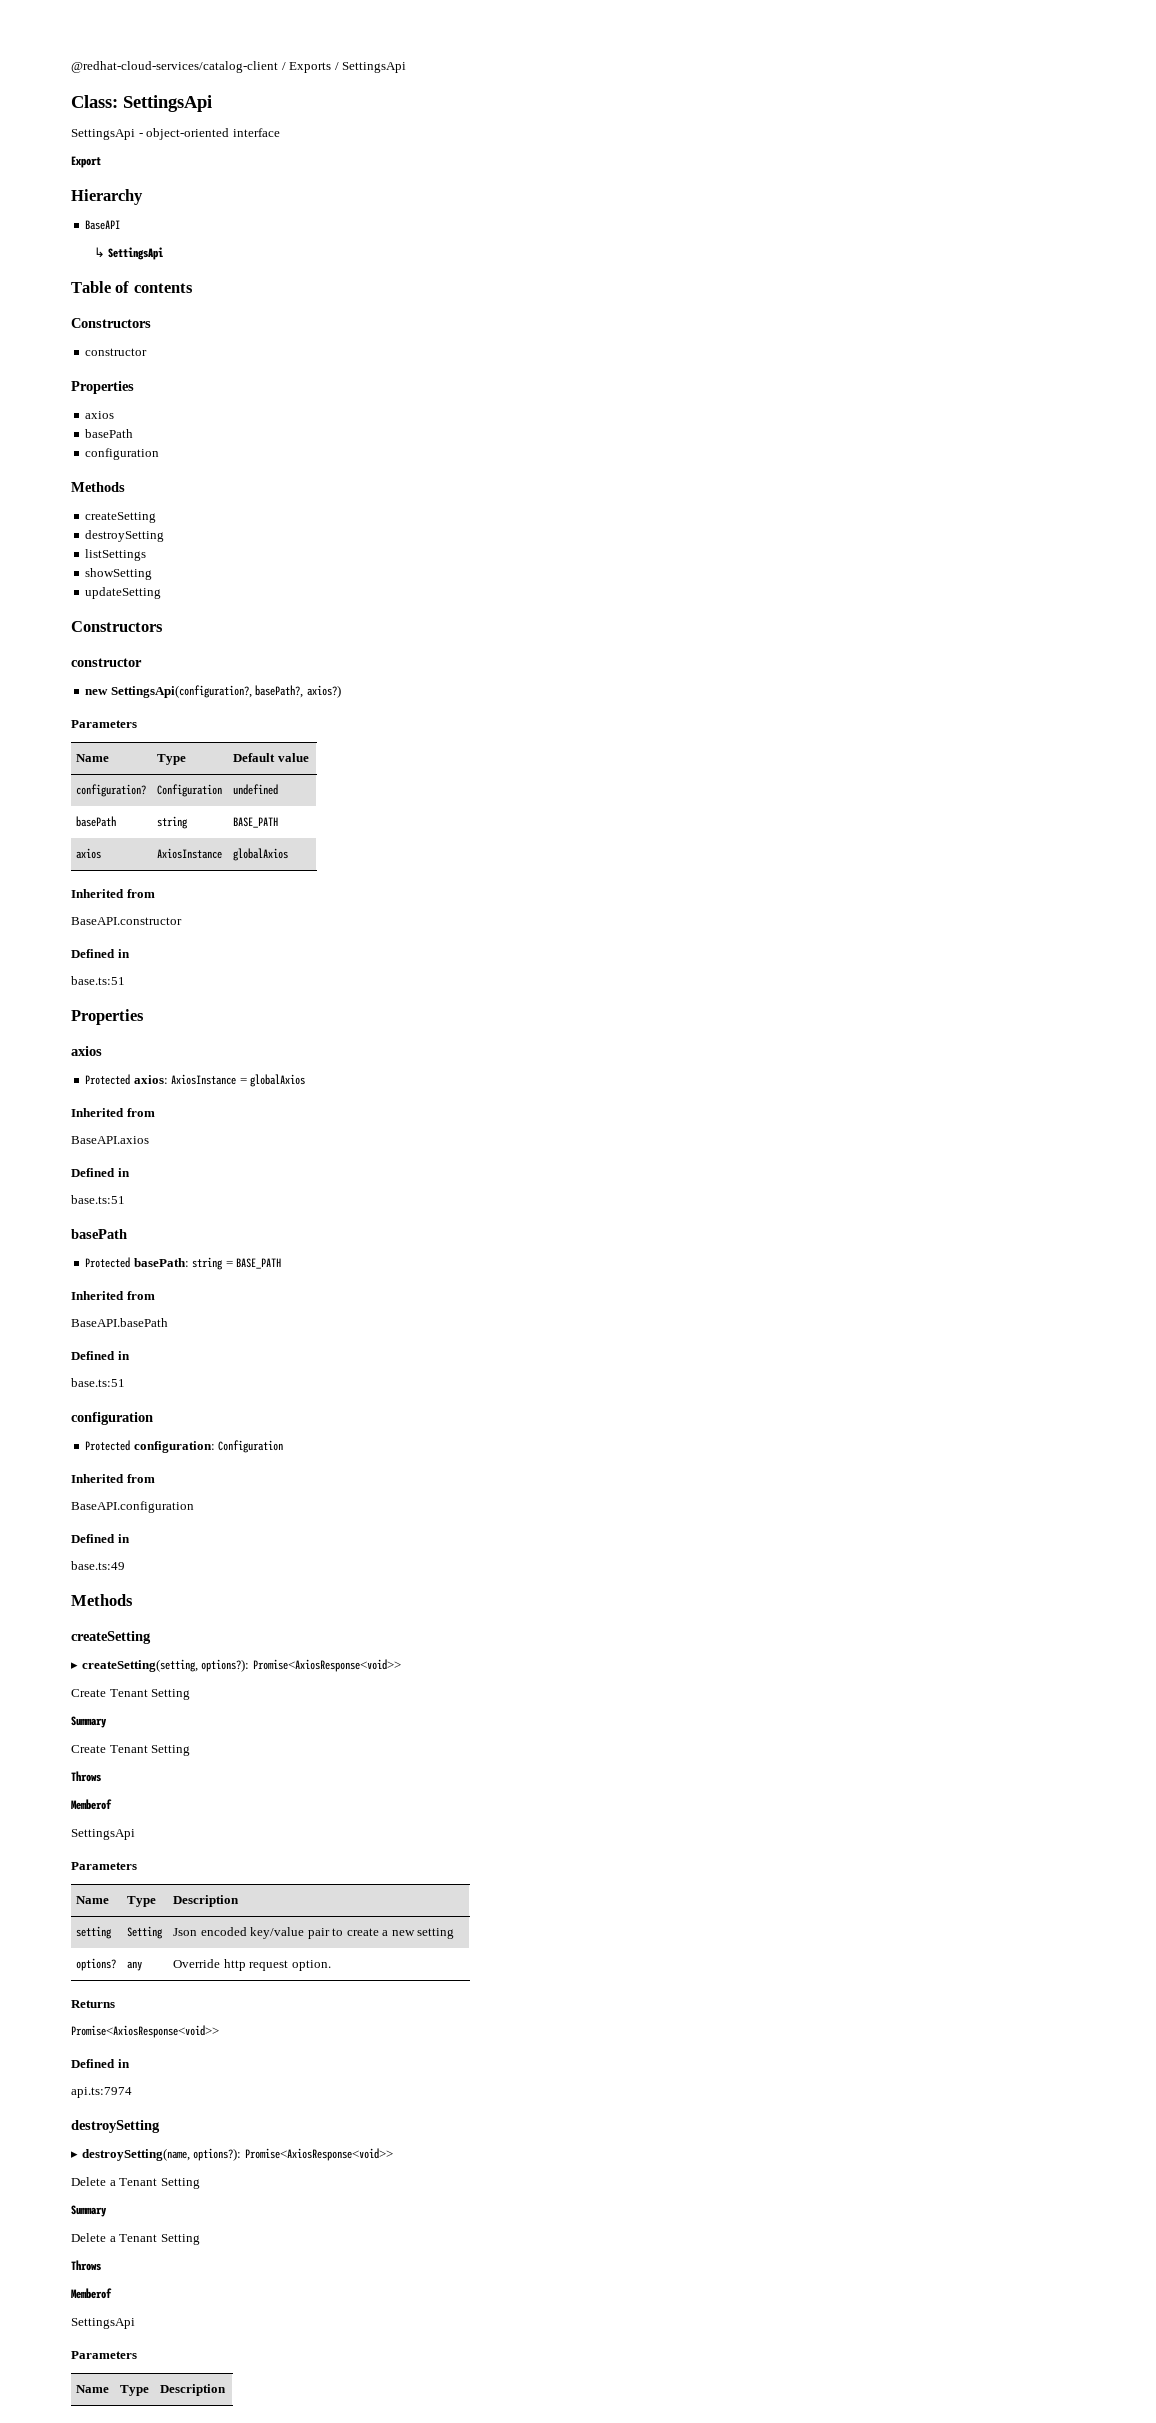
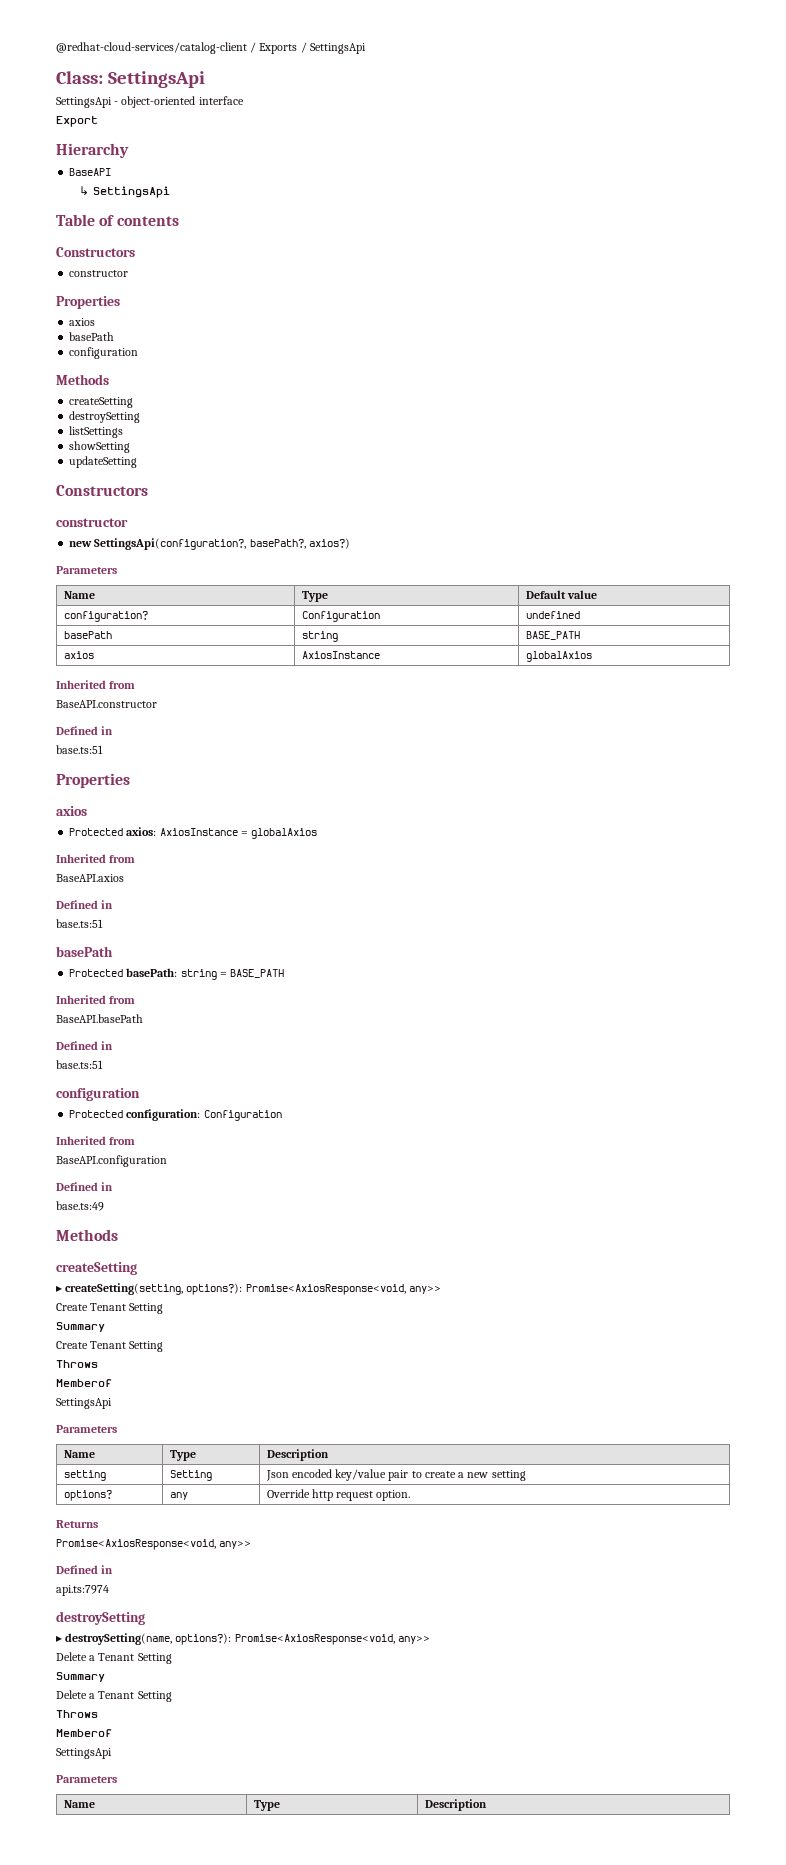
- ▸ createSetting(setting, options?): Promise<AxiosResponse<void>>
+ ▸ createSetting(setting, options?): Promise<AxiosResponse<void, any>>
  Returns
- Promise<AxiosResponse<void>>
+ Promise<AxiosResponse<void, any>>
- ▸ destroySetting(name, options?): Promise<AxiosResponse<void>>
+ ▸ destroySetting(name, options?): Promise<AxiosResponse<void, any>>

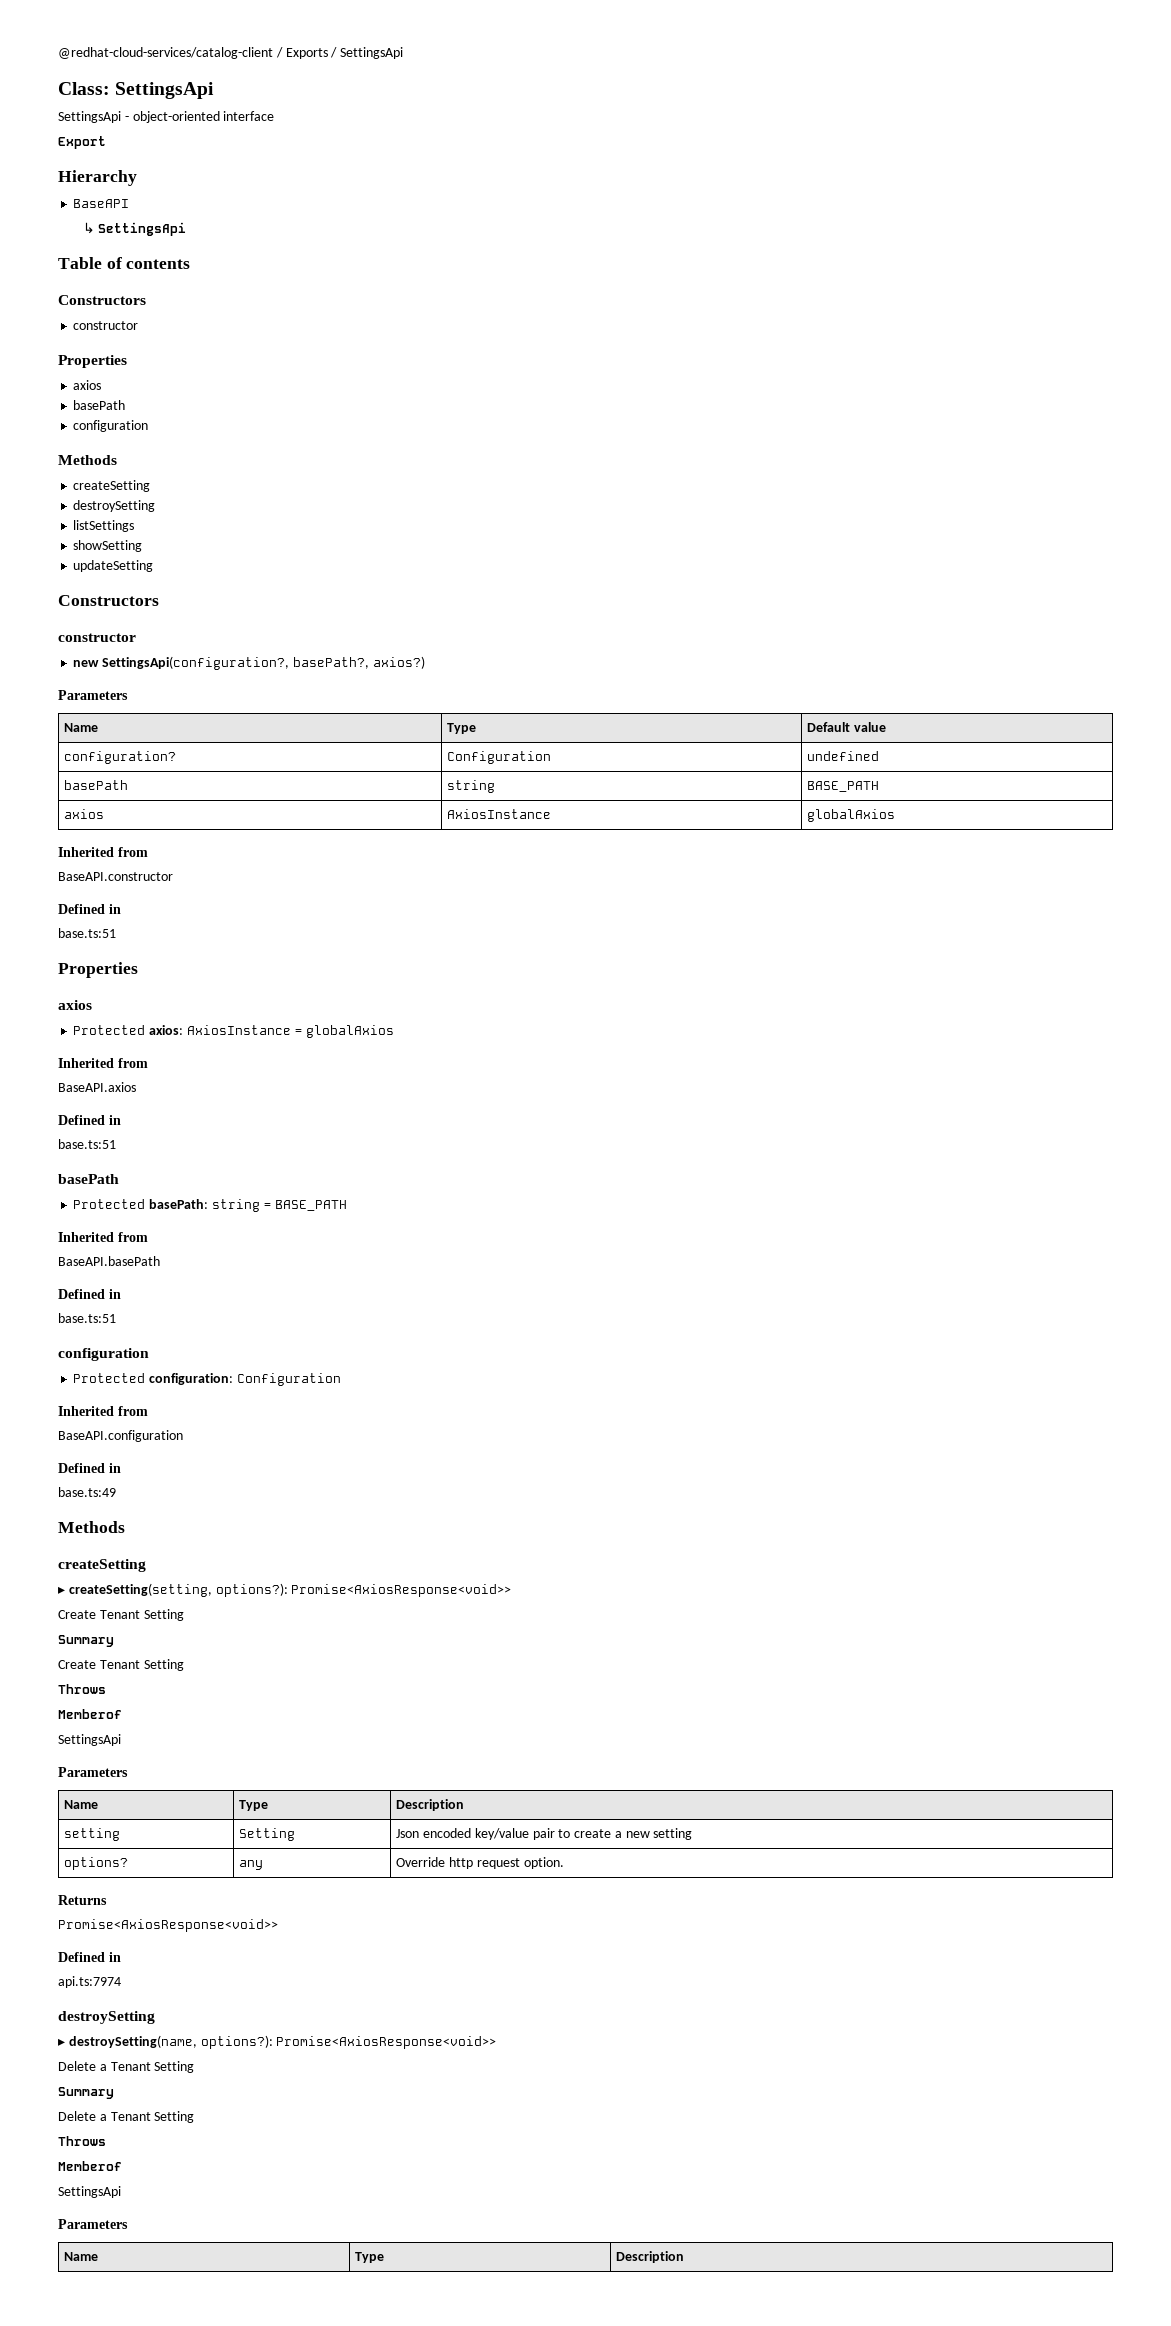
- ▸ createSetting(setting, options?): Promise<AxiosResponse<void, any>>
+ ▸ createSetting(setting, options?): Promise<AxiosResponse<void>>
  Returns
- Promise<AxiosResponse<void, any>>
+ Promise<AxiosResponse<void>>
- ▸ destroySetting(name, options?): Promise<AxiosResponse<void, any>>
+ ▸ destroySetting(name, options?): Promise<AxiosResponse<void>>

